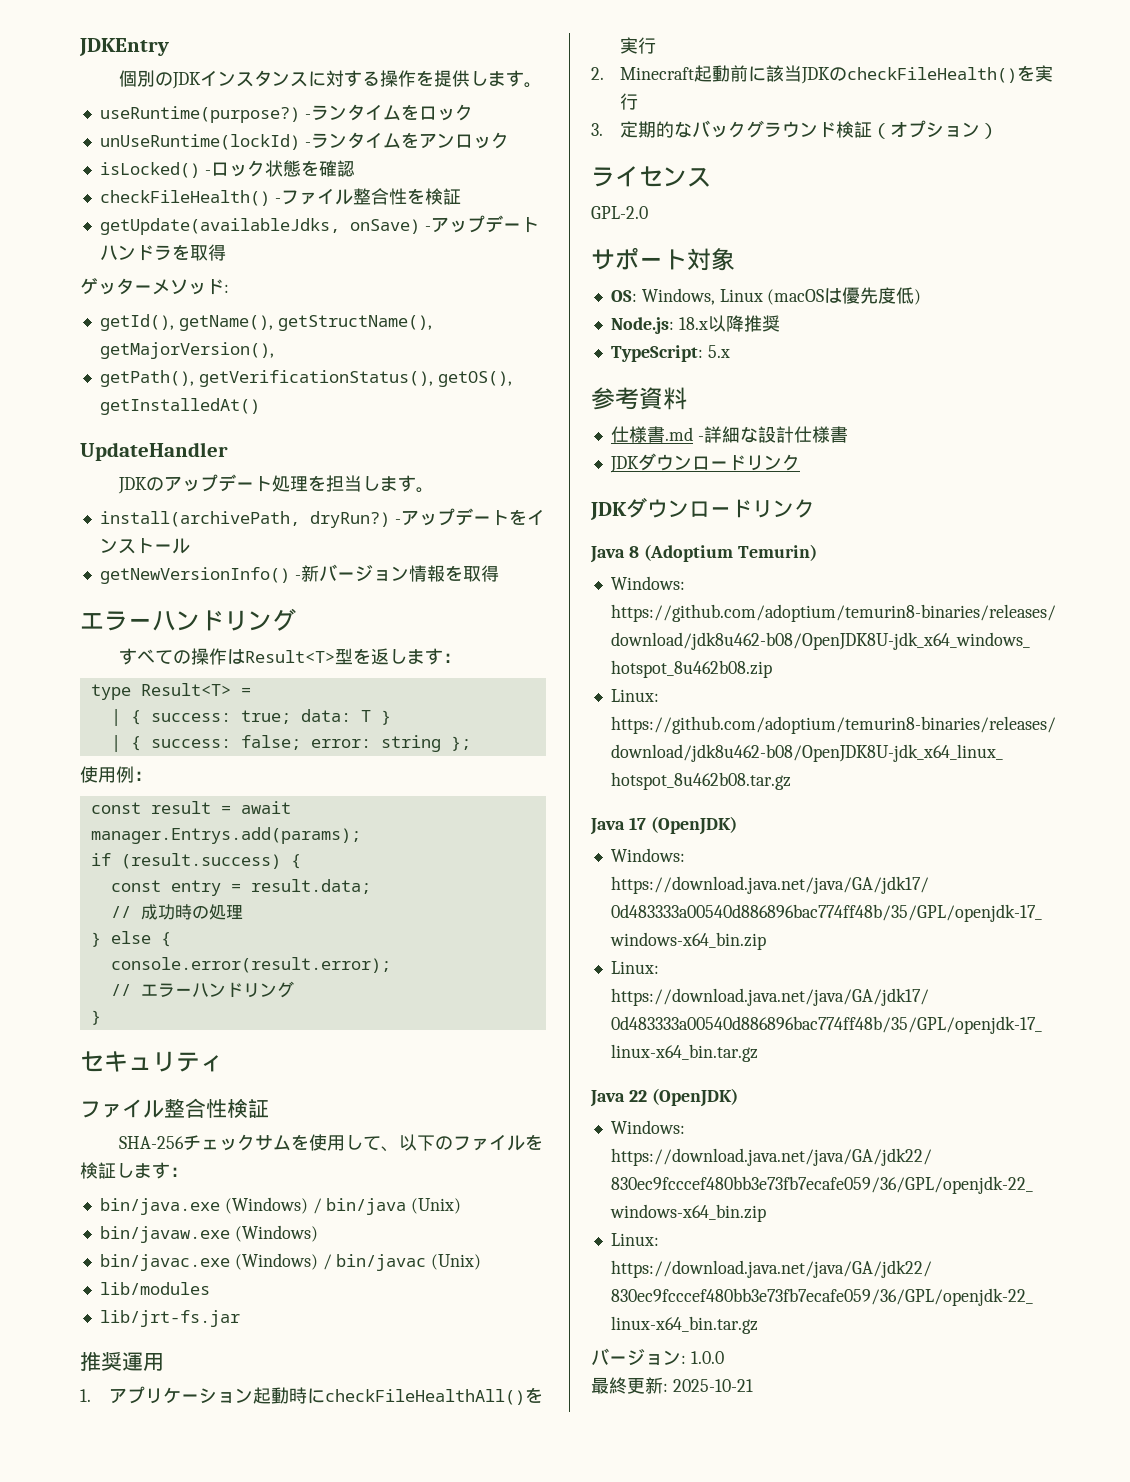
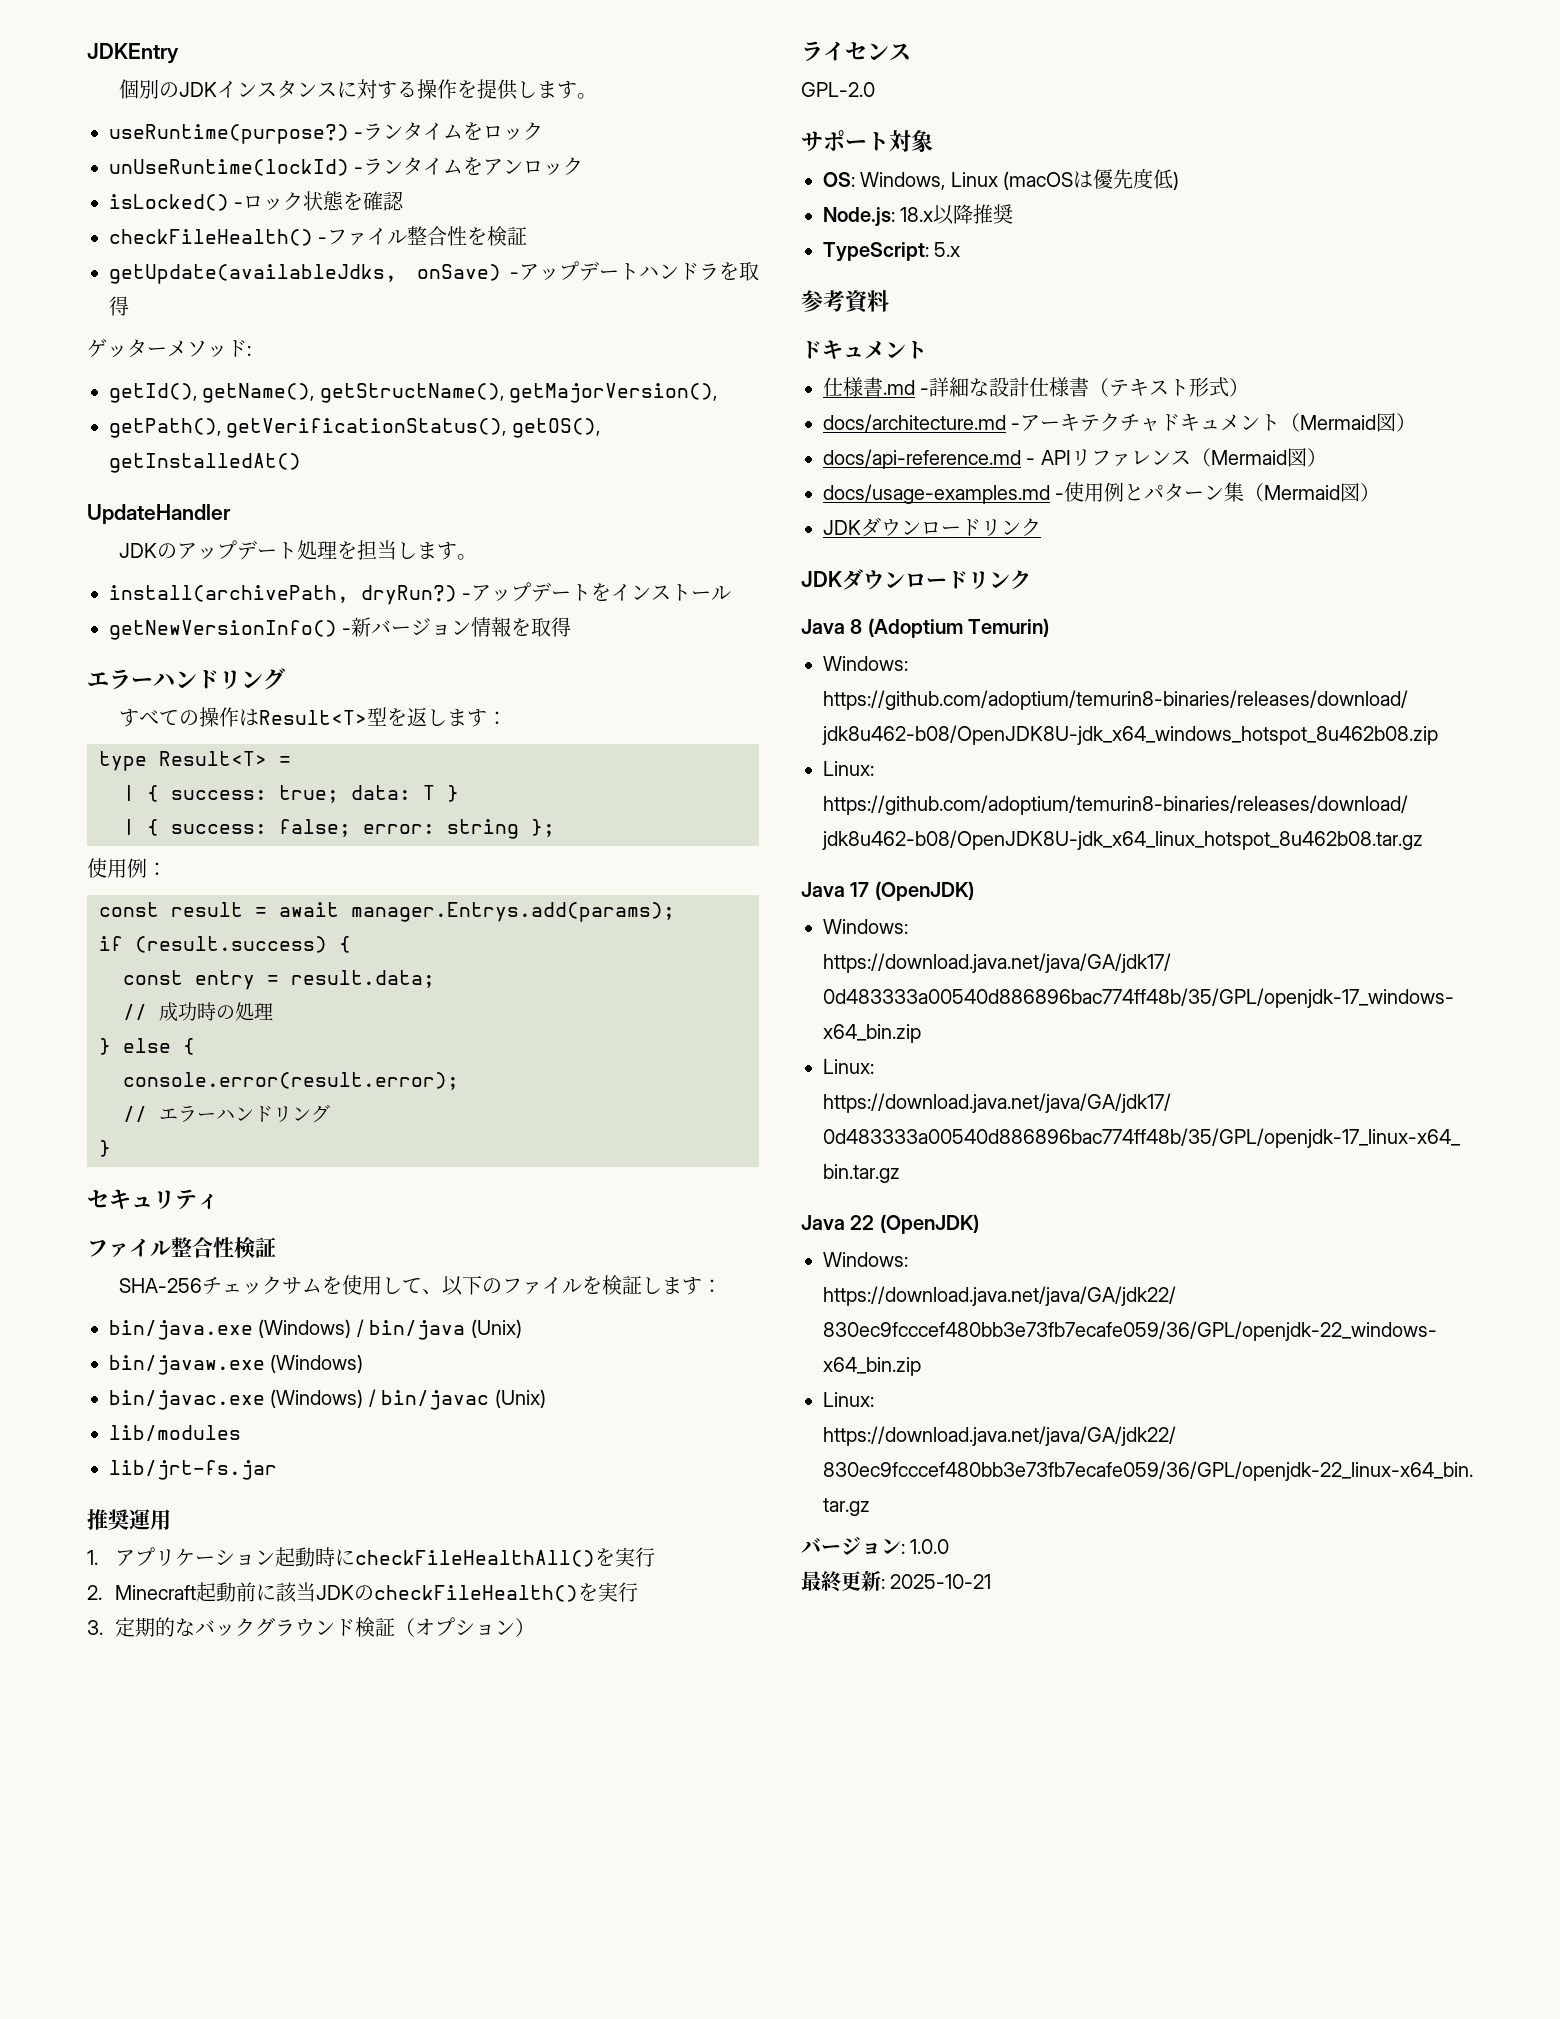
  参考資料
+ ドキュメント
- 仕様書.md -詳細な設計仕様書
+ 仕様書.md -詳細な設計仕様書（テキスト形式）
+ docs/architecture.md -アーキテクチャドキュメント（Mermaid図）
+ docs/api-reference.md - APIリファレンス（Mermaid図）
+ docs/usage-examples.md -使用例とパターン集（Mermaid図）

